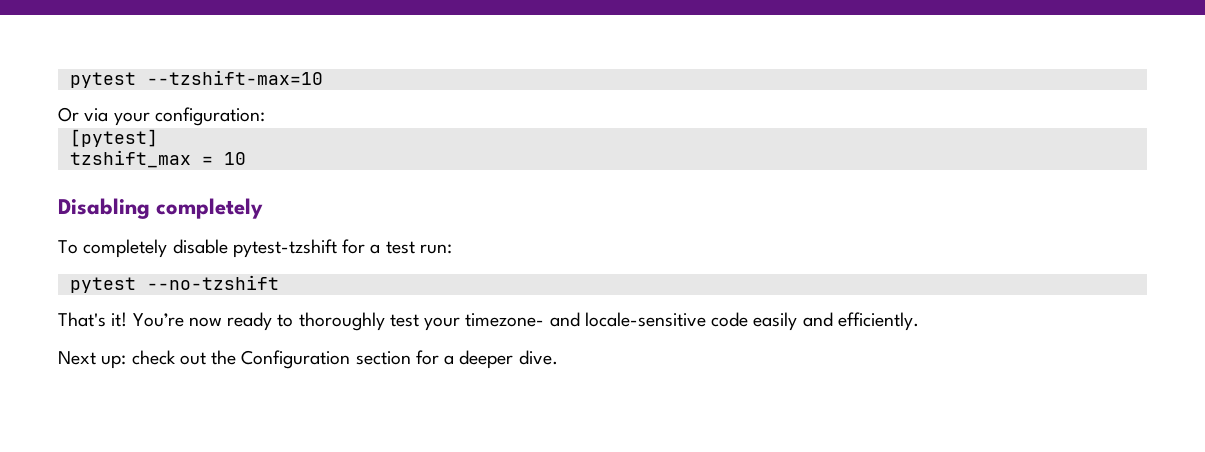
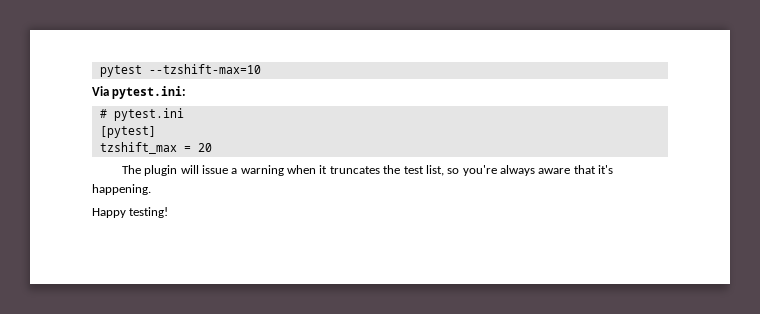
- Or via your configuration:
+ Via pytest.ini:
+ # pytest.ini
- tzshift_max = 10
- Disabling completely
- To completely disable pytest-tzshift for a test run:
- pytest --no-tzshift
- That's it! You’re now ready to thoroughly test your timezone- and locale-sensitive code easily and efficiently.
- Next up: check out the Configuration section for a deeper dive.
+ tzshift_max = 20
+ The plugin will issue a warning when it truncates the test list, so you're always aware that it's happening.
+ Happy testing!

